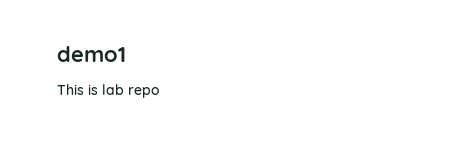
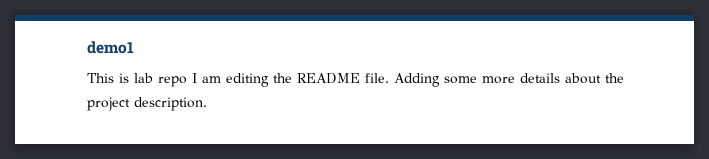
- This is lab repo
+ This is lab repo I am editing the README file. Adding some more details about the project description.

